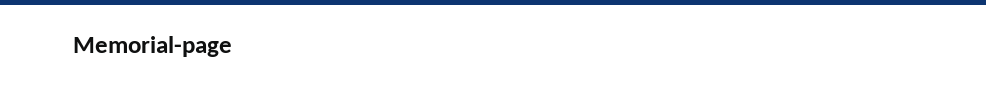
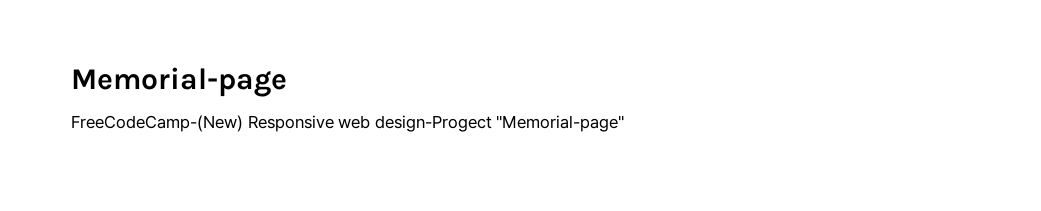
+ FreeCodeCamp-(New) Responsive web design-Progect "Memorial-page"

